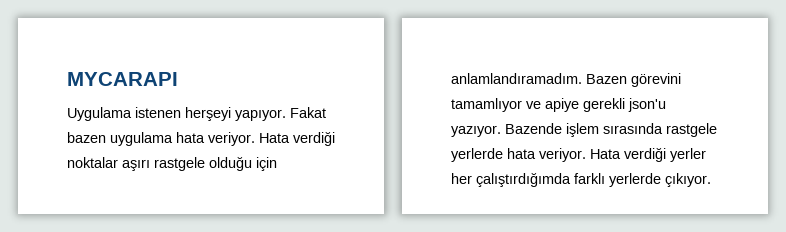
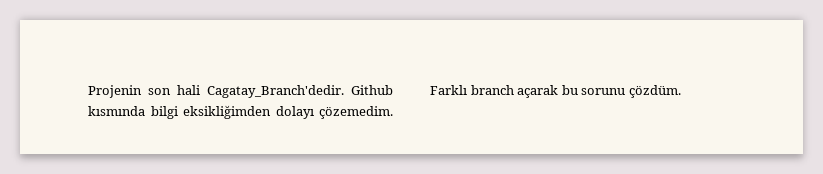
- MYCARAPI
- Uygulama istenen herşeyi yapıyor. Fakat bazen uygulama hata veriyor. Hata verdiği noktalar aşırı rastgele olduğu için anlamlandıramadım. Bazen görevini tamamlıyor ve apiye gerekli json'u yazıyor. Bazende işlem sırasında rastgele yerlerde hata veriyor. Hata verdiği yerler her çalıştırdığımda farklı yerlerde çıkıyor.
+ Projenin son hali Cagatay_Branch'dedir. Github kısmında bilgi eksikliğimden dolayı çözemedim. Farklı branch açarak bu sorunu çözdüm.

